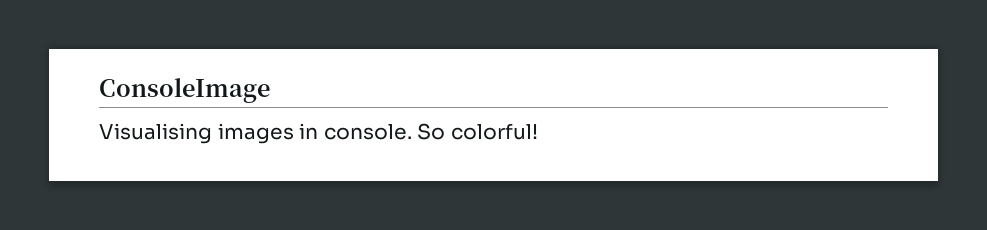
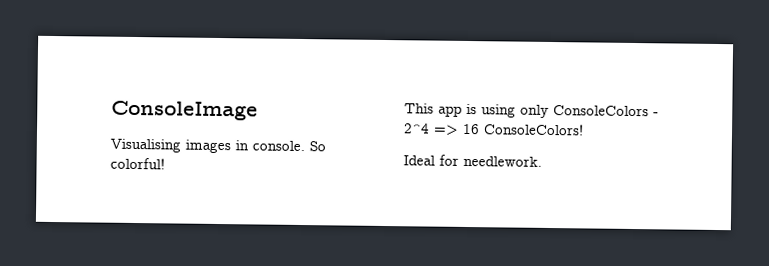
+ This app is using only ConsoleColors - 2^4 => 16 ConsoleColors!
+ Ideal for needlework.

